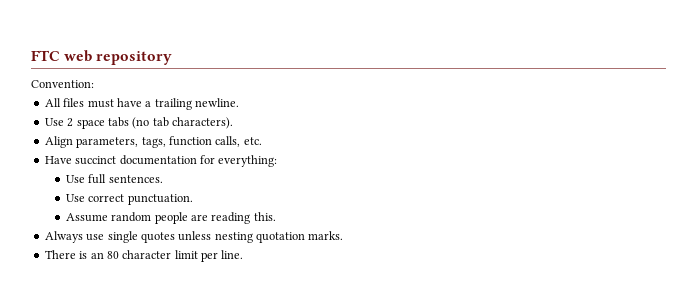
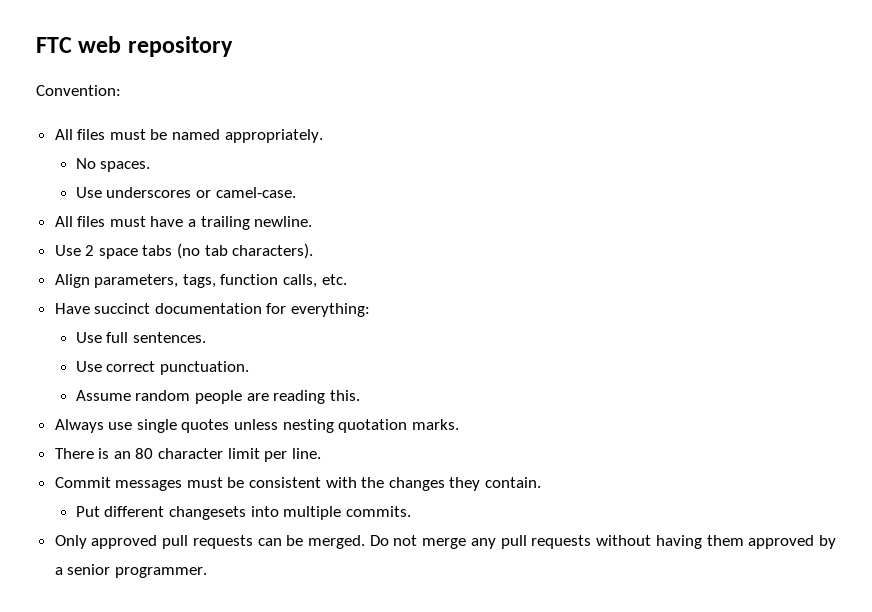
+ All files must be named appropriately.
+ No spaces.
+ Use underscores or camel-case.
+ Commit messages must be consistent with the changes they contain.
+ Put different changesets into multiple commits.
+ Only approved pull requests can be merged. Do not merge any pull requests without having them approved by a senior programmer.

